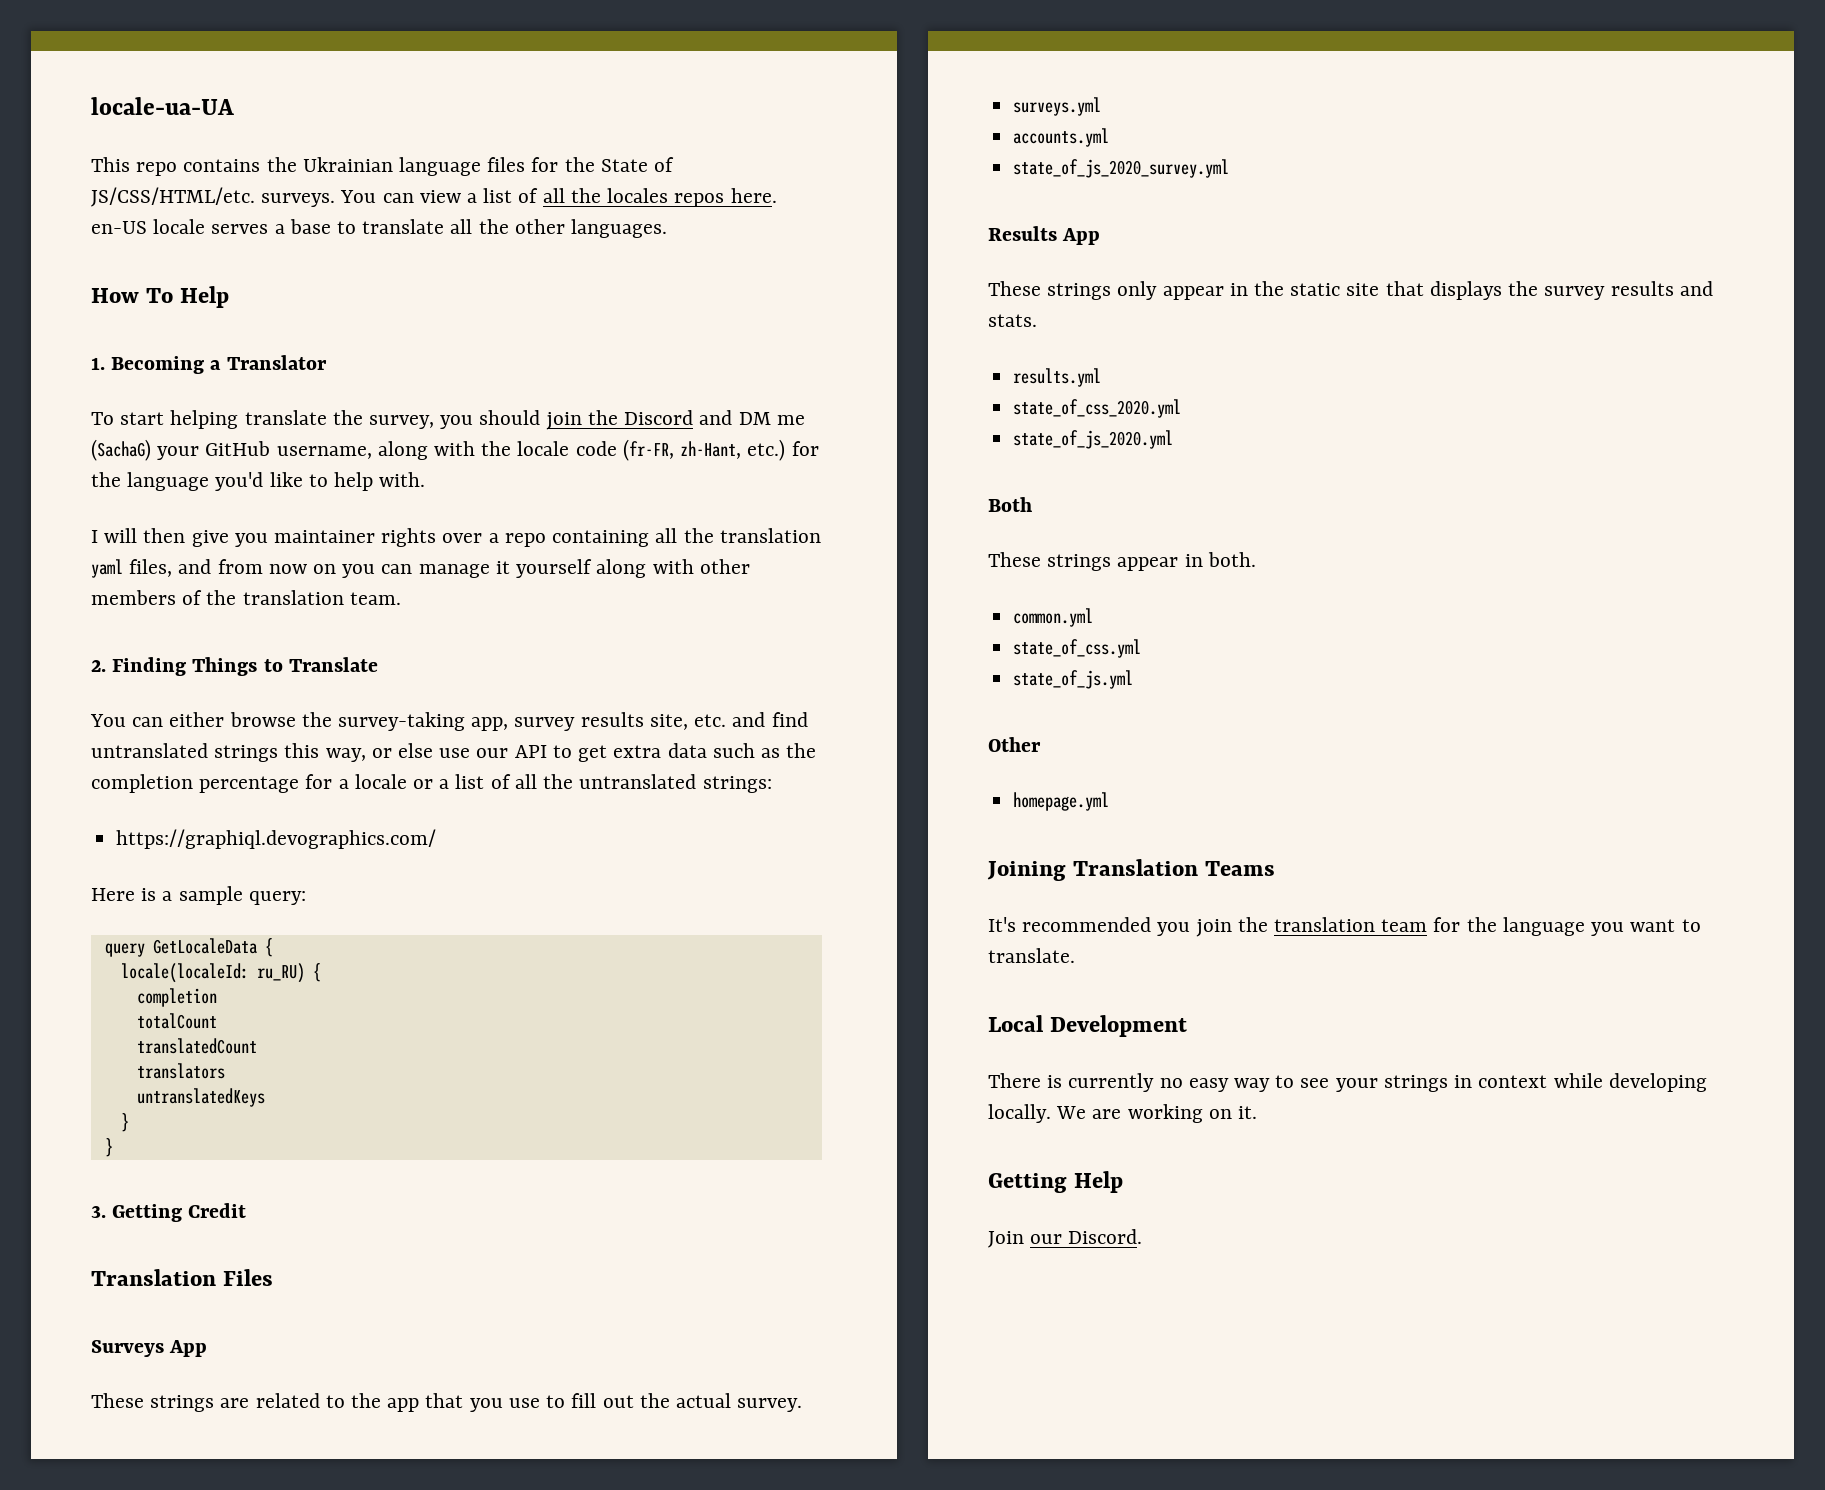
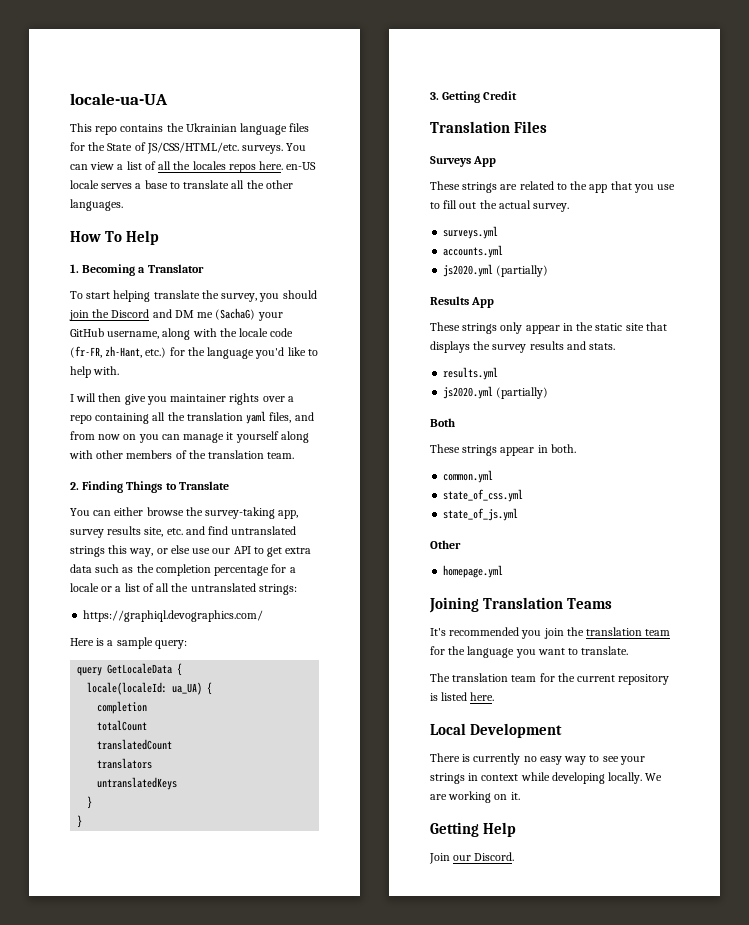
- locale(localeId: ru_RU) {
+ locale(localeId: ua_UA) {
  accounts.yml
- state_of_js_2020_survey.yml
+ js2020.yml (partially)
  results.yml
- state_of_css_2020.yml
- state_of_js_2020.yml
+ js2020.yml (partially)
+ The translation team for the current repository is listed here.

